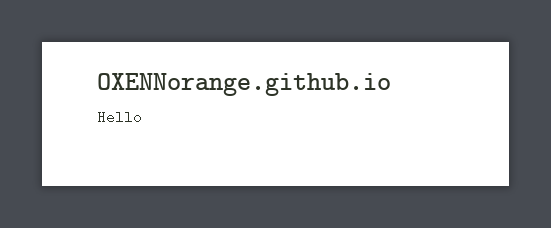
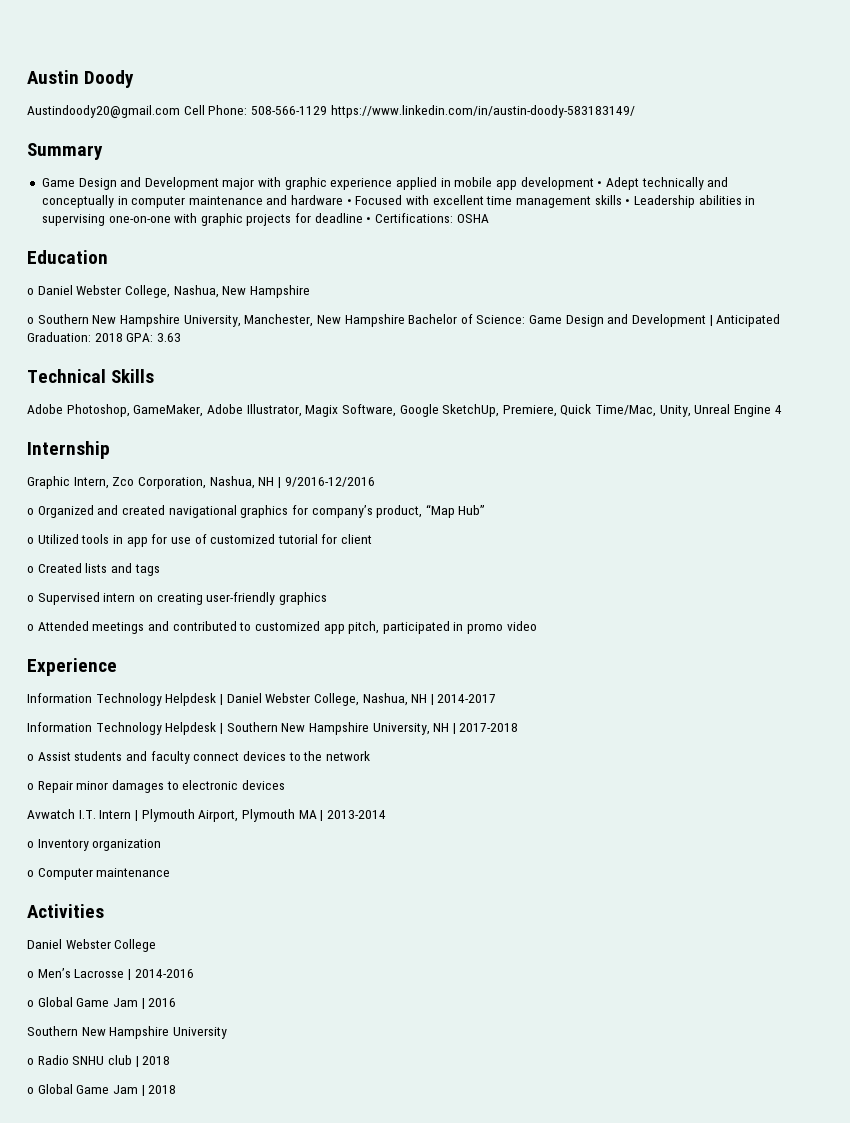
- OXENNorange.github.io
- Hello
+ Austin Doody
+ Austindoody20@gmail.com Cell Phone: 508-566-1129 https://www.linkedin.com/in/austin-doody-583183149/
+ Summary
+ Game Design and Development major with graphic experience applied in mobile app development • Adept technically and conceptually in computer maintenance and hardware • Focused with excellent time management skills • Leadership abilities in supervising one-on-one with graphic projects for deadline • Certifications: OSHA
+ Education
+ o Daniel Webster College, Nashua, New Hampshire
+ o Southern New Hampshire University, Manchester, New Hampshire Bachelor of Science: Game Design and Development | Anticipated Graduation: 2018 GPA: 3.63
+ Technical Skills
+ Adobe Photoshop, GameMaker, Adobe Illustrator, Magix Software, Google SketchUp, Premiere, Quick Time/Mac, Unity, Unreal Engine 4
+ Internship
+ Graphic Intern, Zco Corporation, Nashua, NH | 9/2016-12/2016
+ o Organized and created navigational graphics for company’s product, “Map Hub”
+ o Utilized tools in app for use of customized tutorial for client
+ o Created lists and tags
+ o Supervised intern on creating user-friendly graphics
+ o Attended meetings and contributed to customized app pitch, participated in promo video
+ Experience
+ Information Technology Helpdesk | Daniel Webster College, Nashua, NH | 2014-2017
+ Information Technology Helpdesk | Southern New Hampshire University, NH | 2017-2018
+ o Assist students and faculty connect devices to the network
+ o Repair minor damages to electronic devices
+ Avwatch I.T. Intern | Plymouth Airport, Plymouth MA | 2013-2014
+ o Inventory organization
+ o Computer maintenance
+ Activities
+ Daniel Webster College
+ o Men’s Lacrosse | 2014-2016
+ o Global Game Jam | 2016
+ Southern New Hampshire University
+ o Radio SNHU club | 2018
+ o Global Game Jam | 2018

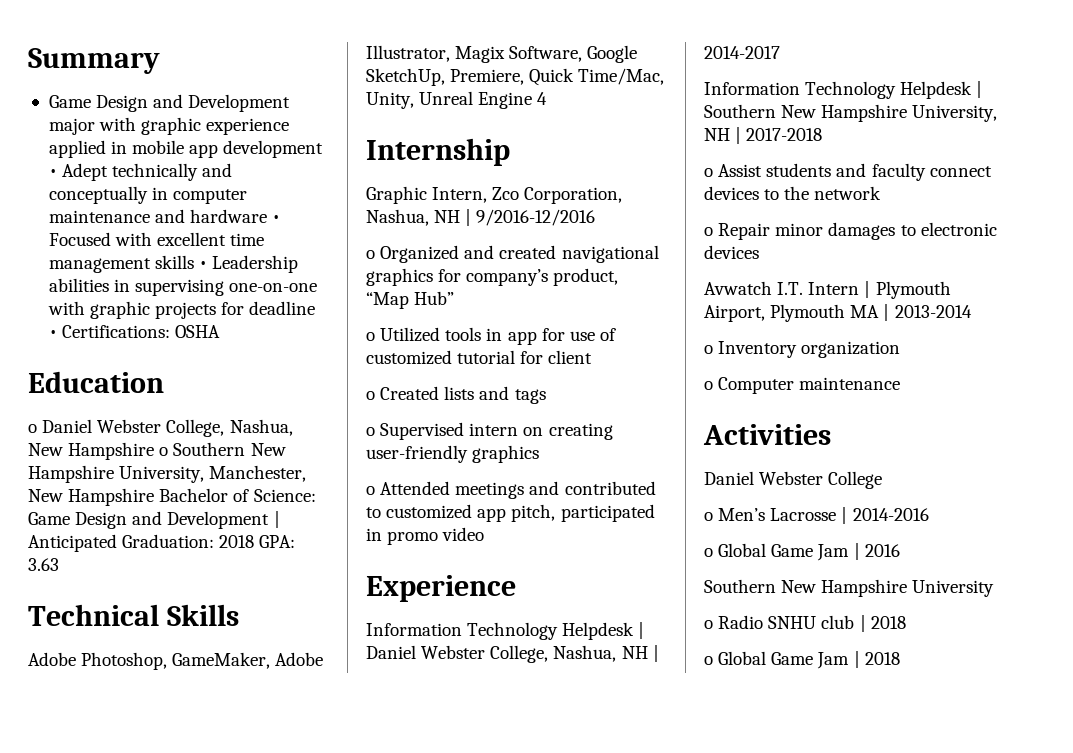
- Austin Doody
- Austindoody20@gmail.com Cell Phone: 508-566-1129 https://www.linkedin.com/in/austin-doody-583183149/
- o Daniel Webster College, Nashua, New Hampshire
- o Southern New Hampshire University, Manchester, New Hampshire Bachelor of Science: Game Design and Development | Anticipated Graduation: 2018 GPA: 3.63
+ o Daniel Webster College, Nashua, New Hampshire o Southern New Hampshire University, Manchester, New Hampshire Bachelor of Science: Game Design and Development | Anticipated Graduation: 2018 GPA: 3.63

